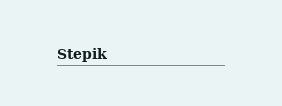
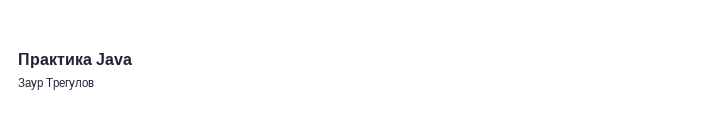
- Stepik
+ Практика Java
+ Заур Трегулов

